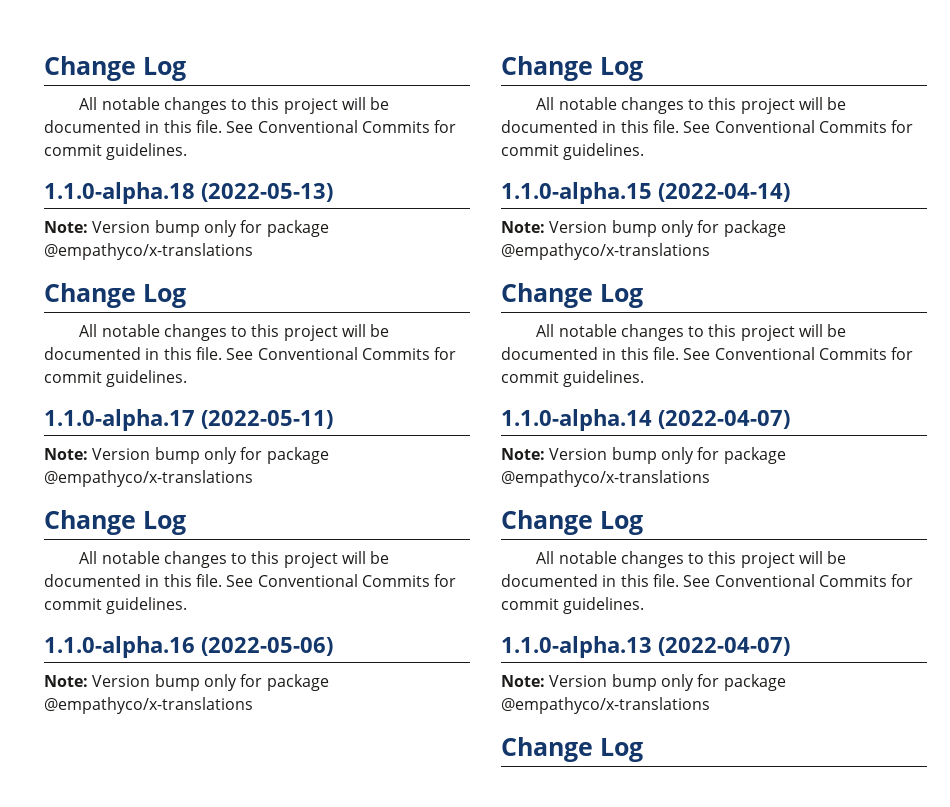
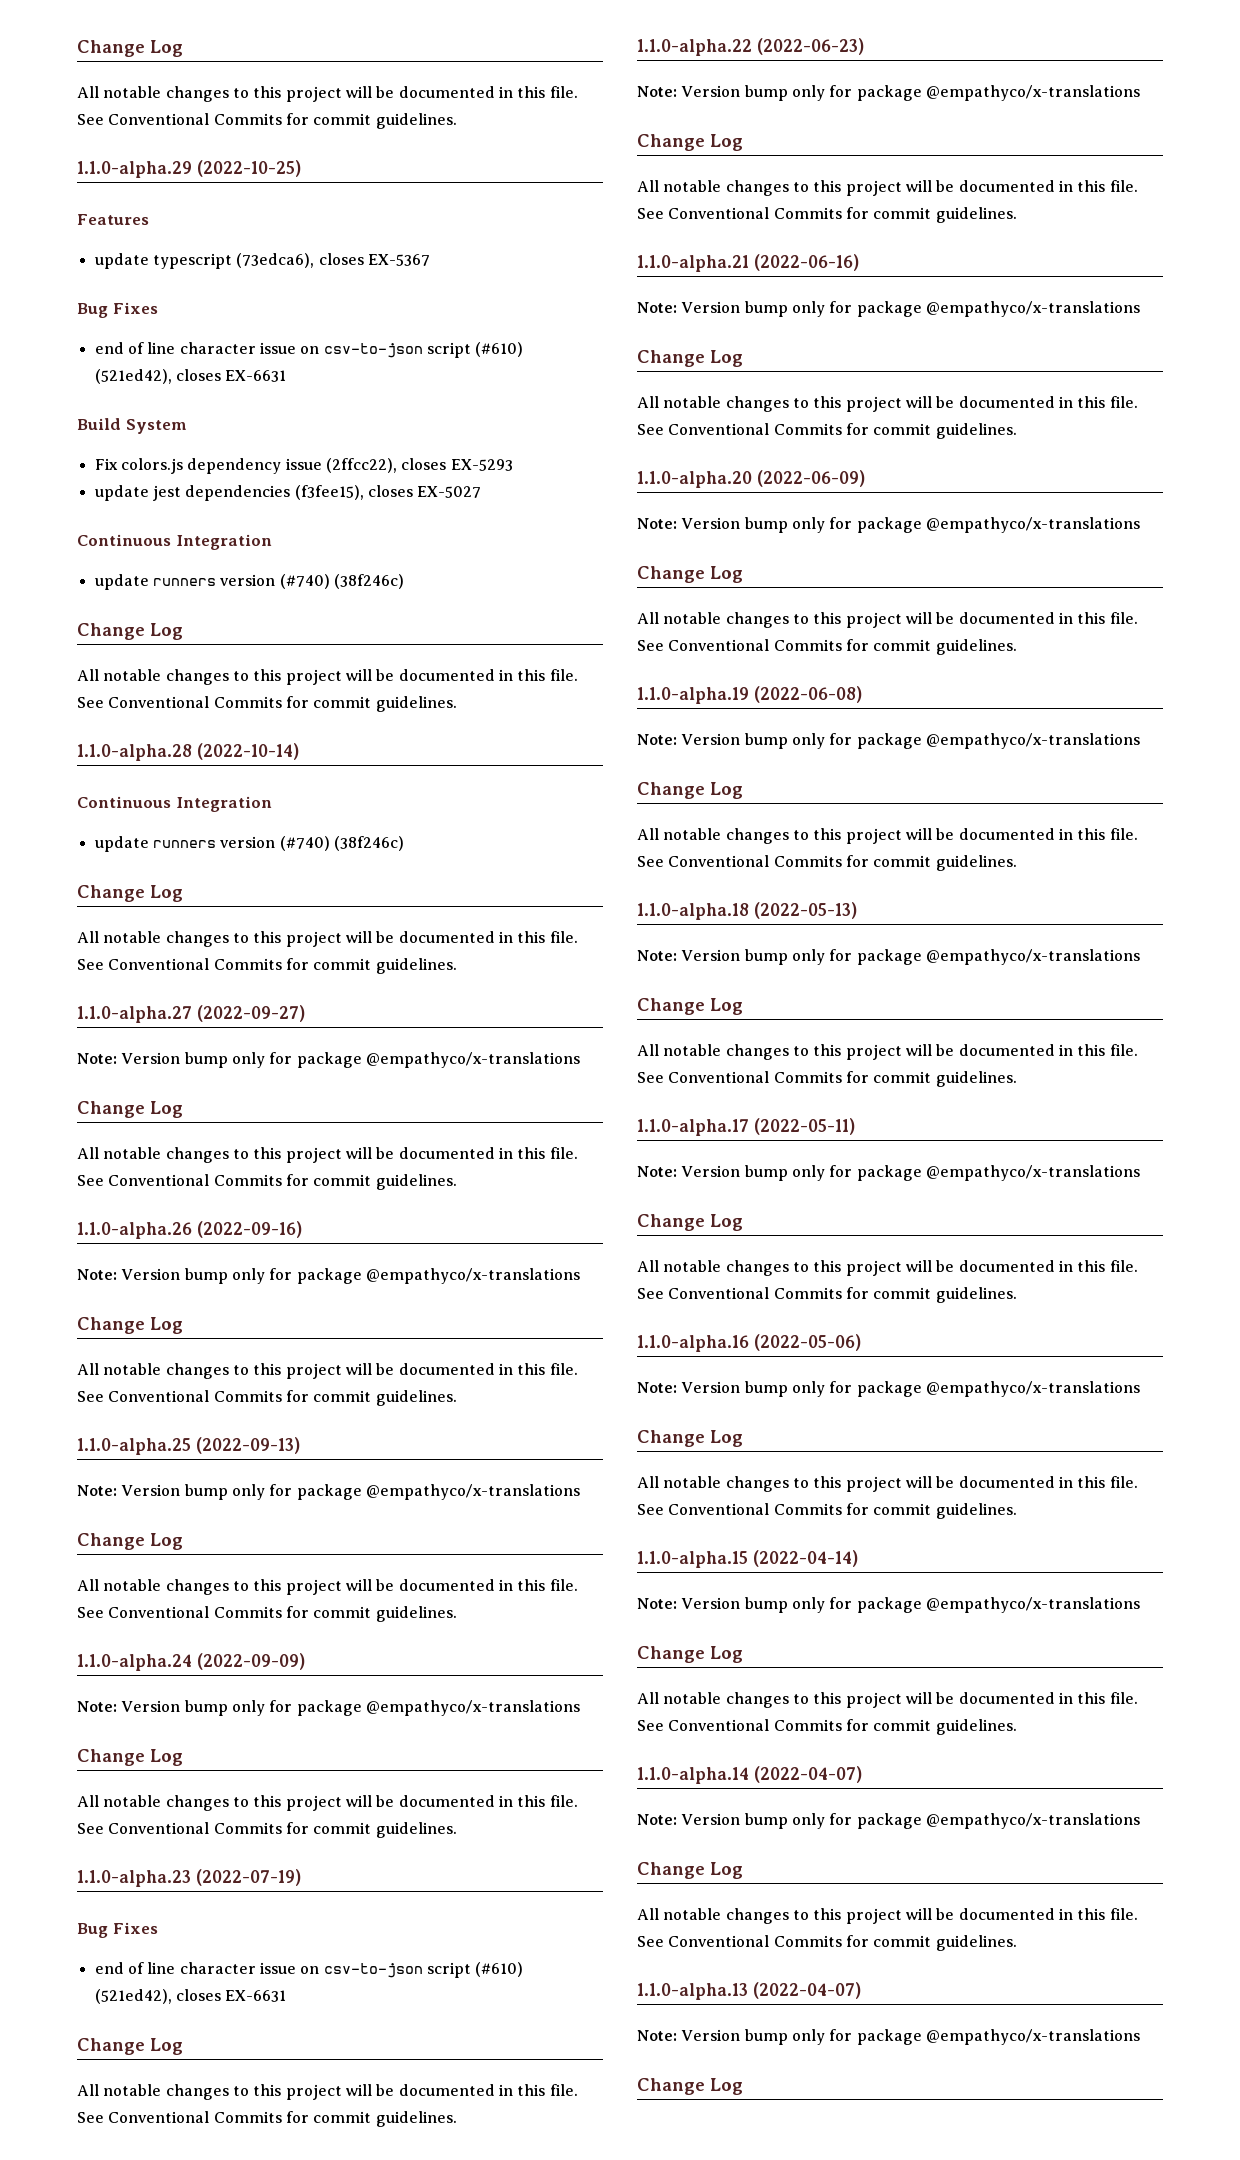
+ 1.1.0-alpha.29 (2022-10-25)
+ Features
+ update typescript (73edca6), closes EX-5367
+ Bug Fixes
+ end of line character issue on csv-to-json script (#610) (521ed42), closes EX-6631
+ Build System
+ Fix colors.js dependency issue (2ffcc22), closes EX-5293
+ update jest dependencies (f3fee15), closes EX-5027
+ Continuous Integration
+ update runners version (#740) (38f246c)
+ Change Log
+ All notable changes to this project will be documented in this file. See Conventional Commits for commit guidelines.
+ 1.1.0-alpha.28 (2022-10-14)
+ Continuous Integration
+ update runners version (#740) (38f246c)
+ Change Log
+ All notable changes to this project will be documented in this file. See Conventional Commits for commit guidelines.
+ 1.1.0-alpha.27 (2022-09-27)
+ Note: Version bump only for package @empathyco/x-translations
+ Change Log
+ All notable changes to this project will be documented in this file. See Conventional Commits for commit guidelines.
+ 1.1.0-alpha.26 (2022-09-16)
+ Note: Version bump only for package @empathyco/x-translations
+ Change Log
+ All notable changes to this project will be documented in this file. See Conventional Commits for commit guidelines.
+ 1.1.0-alpha.25 (2022-09-13)
+ Note: Version bump only for package @empathyco/x-translations
+ Change Log
+ All notable changes to this project will be documented in this file. See Conventional Commits for commit guidelines.
+ 1.1.0-alpha.24 (2022-09-09)
+ Note: Version bump only for package @empathyco/x-translations
+ Change Log
+ All notable changes to this project will be documented in this file. See Conventional Commits for commit guidelines.
+ 1.1.0-alpha.23 (2022-07-19)
+ Bug Fixes
+ end of line character issue on csv-to-json script (#610) (521ed42), closes EX-6631
+ Change Log
+ All notable changes to this project will be documented in this file. See Conventional Commits for commit guidelines.
+ 1.1.0-alpha.22 (2022-06-23)
+ Note: Version bump only for package @empathyco/x-translations
+ Change Log
+ All notable changes to this project will be documented in this file. See Conventional Commits for commit guidelines.
+ 1.1.0-alpha.21 (2022-06-16)
+ Note: Version bump only for package @empathyco/x-translations
+ Change Log
+ All notable changes to this project will be documented in this file. See Conventional Commits for commit guidelines.
+ 1.1.0-alpha.20 (2022-06-09)
+ Note: Version bump only for package @empathyco/x-translations
+ Change Log
+ All notable changes to this project will be documented in this file. See Conventional Commits for commit guidelines.
+ 1.1.0-alpha.19 (2022-06-08)
+ Note: Version bump only for package @empathyco/x-translations
+ Change Log
+ All notable changes to this project will be documented in this file. See Conventional Commits for commit guidelines.

